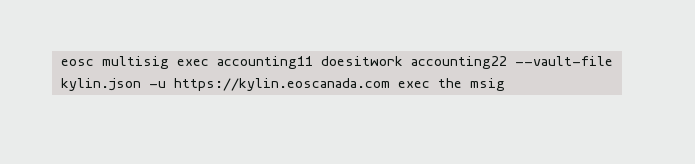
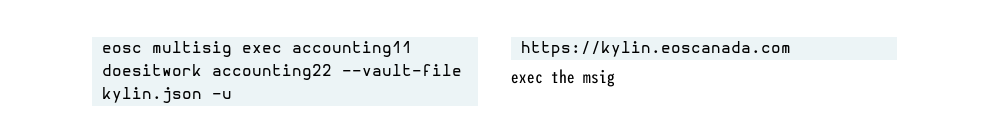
- eosc multisig exec accounting11 doesitwork accounting22 --vault-file kylin.json -u https://kylin.eoscanada.com exec the msig
+ eosc multisig exec accounting11 doesitwork accounting22 --vault-file kylin.json -u https://kylin.eoscanada.com
+ exec the msig

